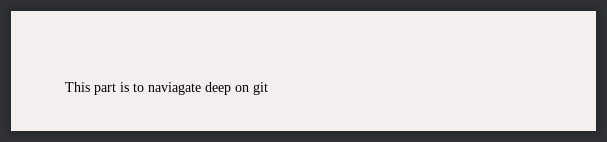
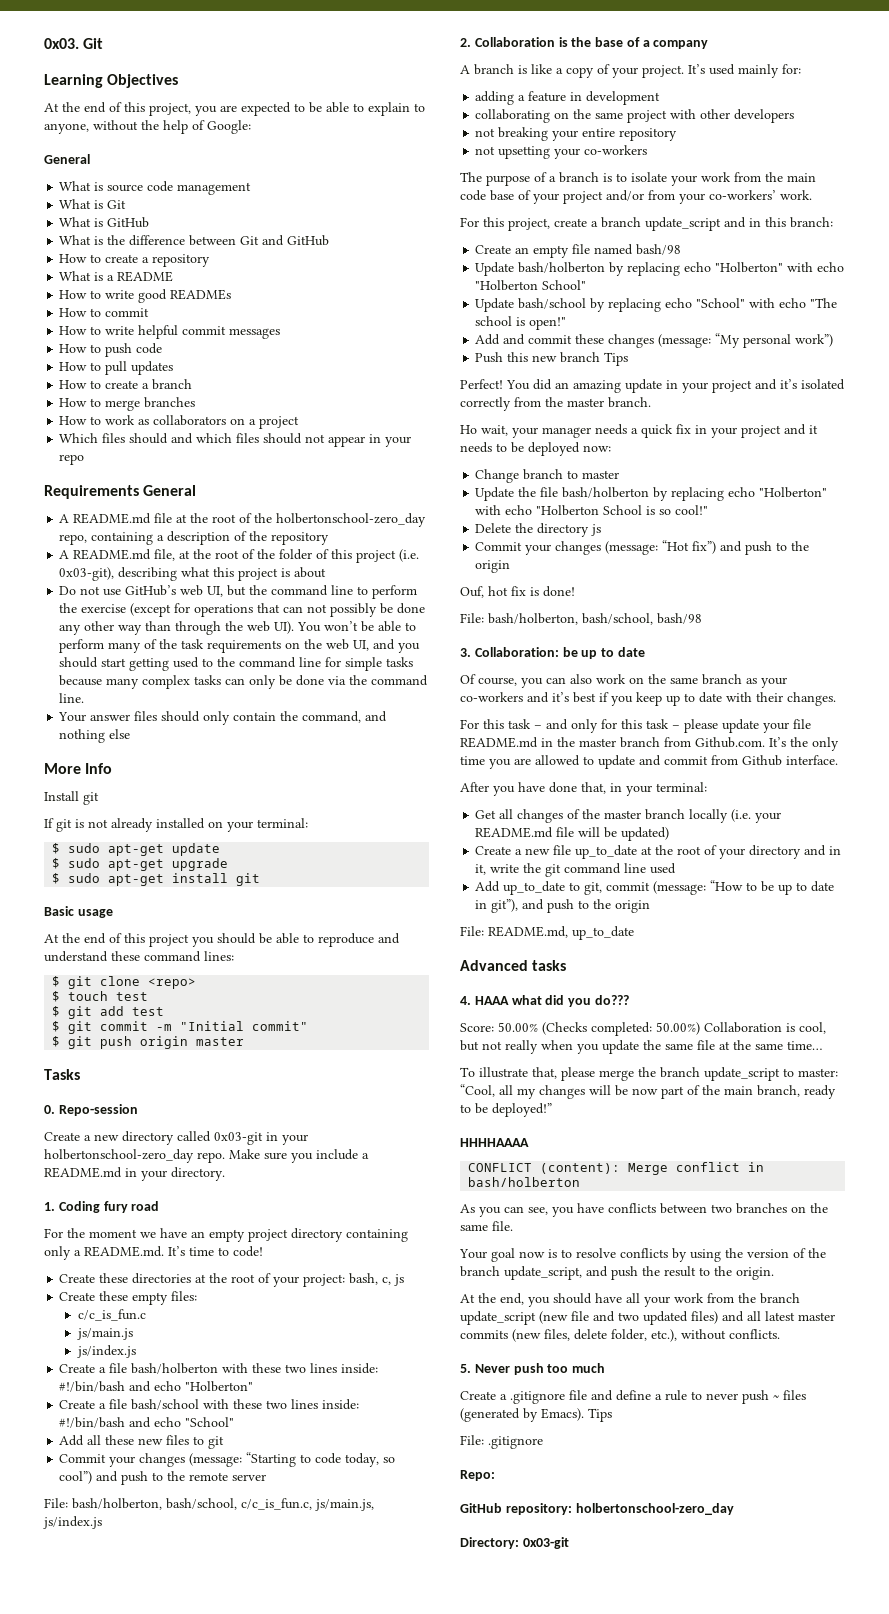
- This part is to naviagate deep on git
+ 0x03. Git
+ Learning Objectives
+ At the end of this project, you are expected to be able to explain to anyone, without the help of Google:
+ General
+ What is source code management
+ What is Git
+ What is GitHub
+ What is the difference between Git and GitHub
+ How to create a repository
+ What is a README
+ How to write good READMEs
+ How to commit
+ How to write helpful commit messages
+ How to push code
+ How to pull updates
+ How to create a branch
+ How to merge branches
+ How to work as collaborators on a project
+ Which files should and which files should not appear in your repo
+ Requirements General
+ A README.md file at the root of the holbertonschool-zero_day repo, containing a description of the repository
+ A README.md file, at the root of the folder of this project (i.e. 0x03-git), describing what this project is about
+ Do not use GitHub’s web UI, but the command line to perform the exercise (except for operations that can not possibly be done any other way than through the web UI). You won’t be able to perform many of the task requirements on the web UI, and you should start getting used to the command line for simple tasks because many complex tasks can only be done via the command line.
+ Your answer files should only contain the command, and nothing else
+ More Info
+ Install git
+ If git is not already installed on your terminal:
+ $ sudo apt-get update
+ $ sudo apt-get upgrade
+ $ sudo apt-get install git
+ Basic usage
+ At the end of this project you should be able to reproduce and understand these command lines:
+ $ git clone <repo>
+ $ touch test
+ $ git add test
+ $ git commit -m "Initial commit"
+ $ git push origin master
+ Tasks
+ 0. Repo-session
+ Create a new directory called 0x03-git in your holbertonschool-zero_day repo. Make sure you include a README.md in your directory.
+ 1. Coding fury road
+ For the moment we have an empty project directory containing only a README.md. It’s time to code!
+ Create these directories at the root of your project: bash, c, js
+ Create these empty files:
+ c/c_is_fun.c
+ js/main.js
+ js/index.js
+ Create a file bash/holberton with these two lines inside: #!/bin/bash and echo "Holberton"
+ Create a file bash/school with these two lines inside: #!/bin/bash and echo "School"
+ Add all these new files to git
+ Commit your changes (message: “Starting to code today, so cool”) and push to the remote server
+ File: bash/holberton, bash/school, c/c_is_fun.c, js/main.js, js/index.js
+ 2. Collaboration is the base of a company
+ A branch is like a copy of your project. It’s used mainly for:
+ adding a feature in development
+ collaborating on the same project with other developers
+ not breaking your entire repository
+ not upsetting your co-workers
+ The purpose of a branch is to isolate your work from the main code base of your project and/or from your co-workers’ work.
+ For this project, create a branch update_script and in this branch:
+ Create an empty file named bash/98
+ Update bash/holberton by replacing echo "Holberton" with echo "Holberton School"
+ Update bash/school by replacing echo "School" with echo "The school is open!"
+ Add and commit these changes (message: “My personal work”)
+ Push this new branch Tips
+ Perfect! You did an amazing update in your project and it’s isolated correctly from the master branch.
+ Ho wait, your manager needs a quick fix in your project and it needs to be deployed now:
+ Change branch to master
+ Update the file bash/holberton by replacing echo "Holberton" with echo "Holberton School is so cool!"
+ Delete the directory js
+ Commit your changes (message: “Hot fix”) and push to the origin
+ Ouf, hot fix is done!
+ File: bash/holberton, bash/school, bash/98
+ 3. Collaboration: be up to date
+ Of course, you can also work on the same branch as your co-workers and it’s best if you keep up to date with their changes.
+ For this task – and only for this task – please update your file README.md in the master branch from Github.com. It’s the only time you are allowed to update and commit from Github interface.
+ After you have done that, in your terminal:
+ Get all changes of the master branch locally (i.e. your README.md file will be updated)
+ Create a new file up_to_date at the root of your directory and in it, write the git command line used
+ Add up_to_date to git, commit (message: “How to be up to date in git”), and push to the origin
+ File: README.md, up_to_date
+ Advanced tasks
+ 4. HAAA what did you do???
+ Score: 50.00% (Checks completed: 50.00%) Collaboration is cool, but not really when you update the same file at the same time…
+ To illustrate that, please merge the branch update_script to master: “Cool, all my changes will be now part of the main branch, ready to be deployed!”
+ HHHHAAAA
+ CONFLICT (content): Merge conflict in bash/holberton
+ As you can see, you have conflicts between two branches on the same file.
+ Your goal now is to resolve conflicts by using the version of the branch update_script, and push the result to the origin.
+ At the end, you should have all your work from the branch update_script (new file and two updated files) and all latest master commits (new files, delete folder, etc.), without conflicts.
+ 5. Never push too much
+ Create a .gitignore file and define a rule to never push ~ files (generated by Emacs). Tips
+ File: .gitignore
+ Repo:
+ GitHub repository: holbertonschool-zero_day
+ Directory: 0x03-git

